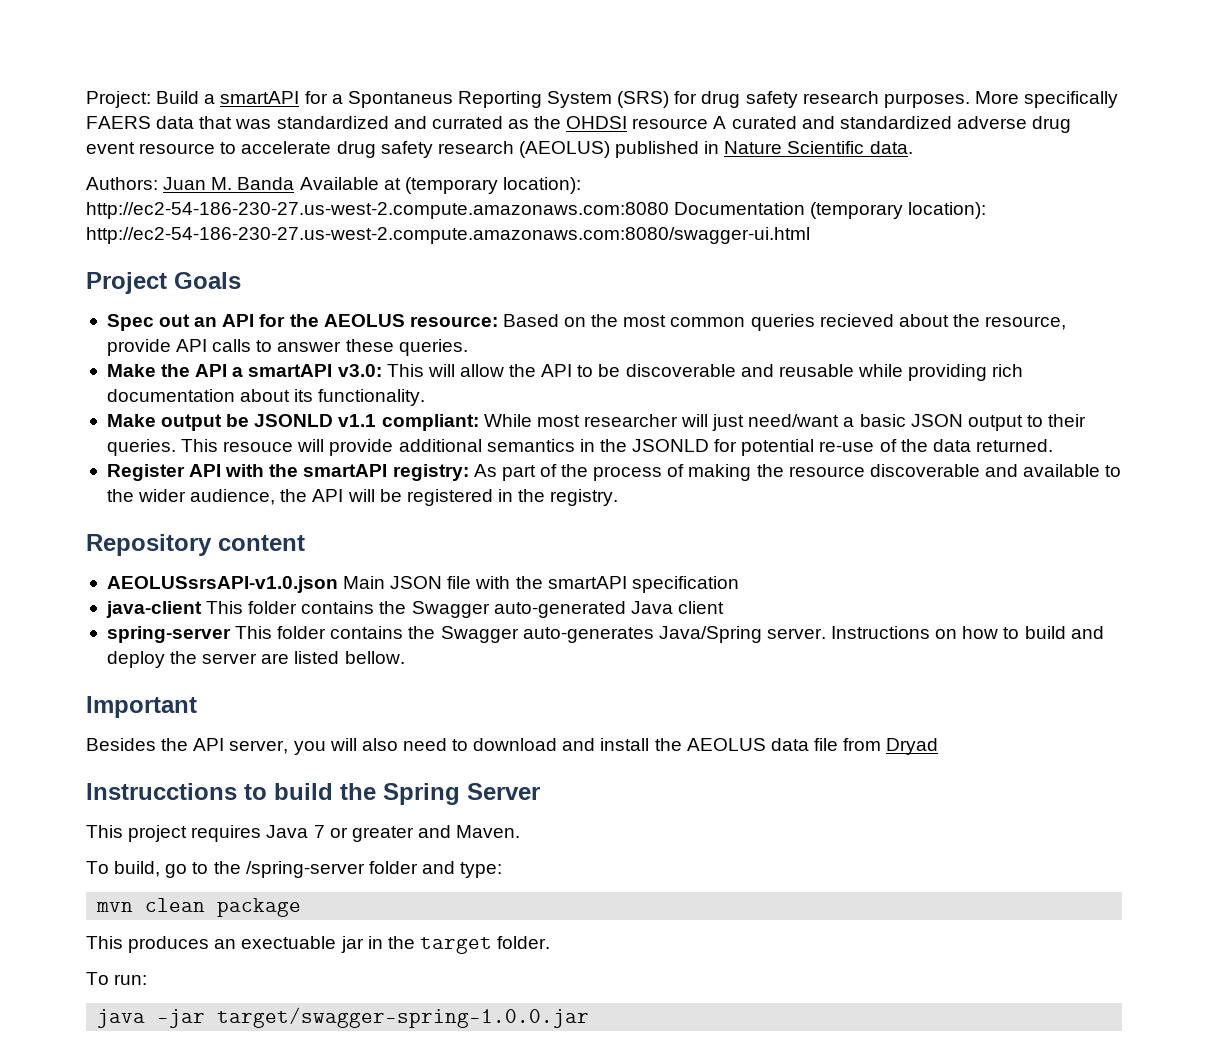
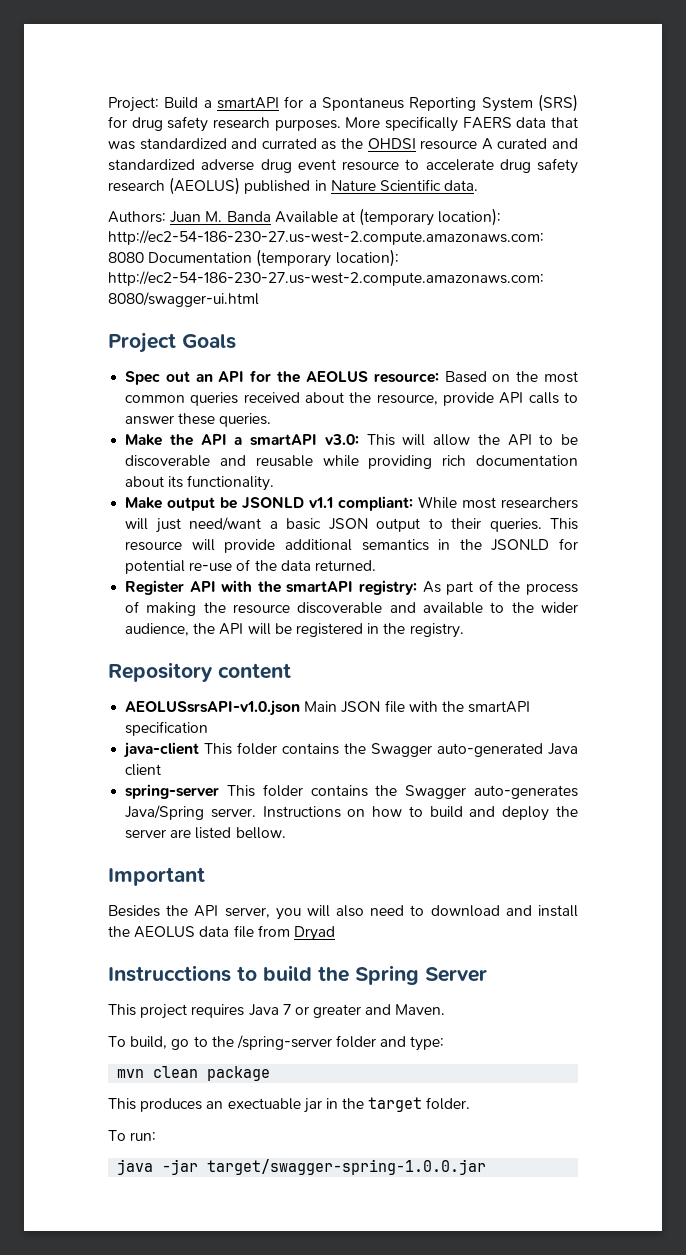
- Spec out an API for the AEOLUS resource: Based on the most common queries recieved about the resource, provide API calls to answer these queries.
+ Spec out an API for the AEOLUS resource: Based on the most common queries received about the resource, provide API calls to answer these queries.
- Make output be JSONLD v1.1 compliant: While most researcher will just need/want a basic JSON output to their queries.
+ Make output be JSONLD v1.1 compliant: While most researchers will just need/want a basic JSON output to their queries.
- This resouce will provide additional semantics in the JSONLD for potential re-use of the data returned.
+ This resource will provide additional semantics in the JSONLD for potential re-use of the data returned.

